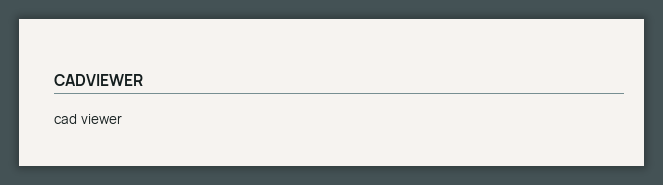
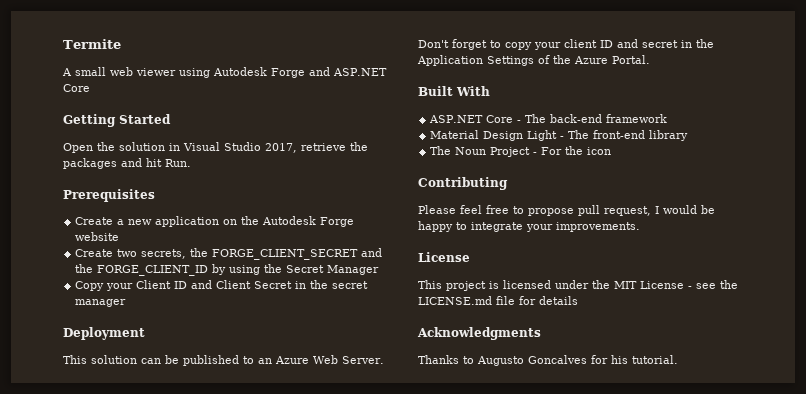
- CADVIEWER
- cad viewer
+ Termite
+ A small web viewer using Autodesk Forge and ASP.NET Core
+ Getting Started
+ Open the solution in Visual Studio 2017, retrieve the packages and hit Run.
+ Prerequisites
+ Create a new application on the Autodesk Forge website
+ Create two secrets, the FORGE_CLIENT_SECRET and the FORGE_CLIENT_ID by using the Secret Manager
+ Copy your Client ID and Client Secret in the secret manager
+ Deployment
+ This solution can be published to an Azure Web Server. Don't forget to copy your client ID and secret in the Application Settings of the Azure Portal.
+ Built With
+ ASP.NET Core - The back-end framework
+ Material Design Light - The front-end library
+ The Noun Project - For the icon
+ Contributing
+ Please feel free to propose pull request, I would be happy to integrate your improvements.
+ License
+ This project is licensed under the MIT License - see the LICENSE.md file for details
+ Acknowledgments
+ Thanks to Augusto Goncalves for his tutorial.

